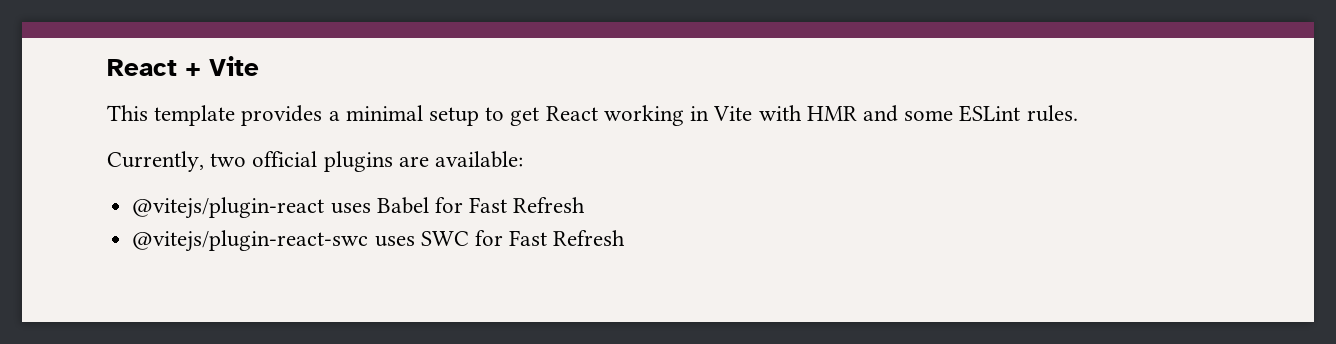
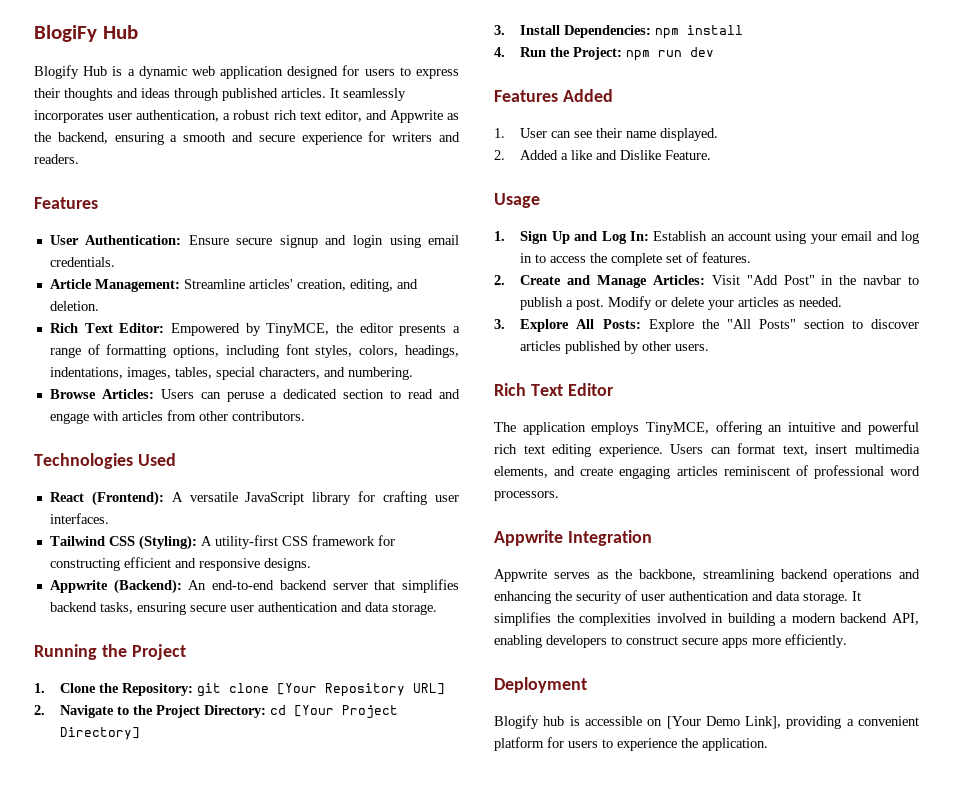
- React + Vite
- This template provides a minimal setup to get React working in Vite with HMR and some ESLint rules.
- Currently, two official plugins are available:
- @vitejs/plugin-react uses Babel for Fast Refresh
- @vitejs/plugin-react-swc uses SWC for Fast Refresh
+ BlogiFy Hub
+ Blogify Hub is a dynamic web application designed for users to express their thoughts and ideas through published articles. It seamlessly incorporates user authentication, a robust rich text editor, and Appwrite as the backend, ensuring a smooth and secure experience for writers and readers.
+ Features
+ User Authentication: Ensure secure signup and login using email credentials.
+ Article Management: Streamline articles' creation, editing, and deletion.
+ Rich Text Editor: Empowered by TinyMCE, the editor presents a range of formatting options, including font styles, colors, headings, indentations, images, tables, special characters, and numbering.
+ Browse Articles: Users can peruse a dedicated section to read and engage with articles from other contributors.
+ Technologies Used
+ React (Frontend): A versatile JavaScript library for crafting user interfaces.
+ Tailwind CSS (Styling): A utility-first CSS framework for constructing efficient and responsive designs.
+ Appwrite (Backend): An end-to-end backend server that simplifies backend tasks, ensuring secure user authentication and data storage.
+ Running the Project
+ 1. Clone the Repository: git clone [Your Repository URL]
+ 2. Navigate to the Project Directory: cd [Your Project Directory]
+ 3. Install Dependencies: npm install
+ 4. Run the Project: npm run dev
+ Features Added
+ 1. User can see their name displayed.
+ 2. Added a like and Dislike Feature.
+ Usage
+ 1. Sign Up and Log In: Establish an account using your email and log in to access the complete set of features.
+ 2. Create and Manage Articles: Visit "Add Post" in the navbar to publish a post. Modify or delete your articles as needed.
+ 3. Explore All Posts: Explore the "All Posts" section to discover articles published by other users.
+ Rich Text Editor
+ The application employs TinyMCE, offering an intuitive and powerful rich text editing experience. Users can format text, insert multimedia elements, and create engaging articles reminiscent of professional word processors.
+ Appwrite Integration
+ Appwrite serves as the backbone, streamlining backend operations and enhancing the security of user authentication and data storage. It simplifies the complexities involved in building a modern backend API, enabling developers to construct secure apps more efficiently.
+ Deployment
+ Blogify hub is accessible on [Your Demo Link], providing a convenient platform for users to experience the application.

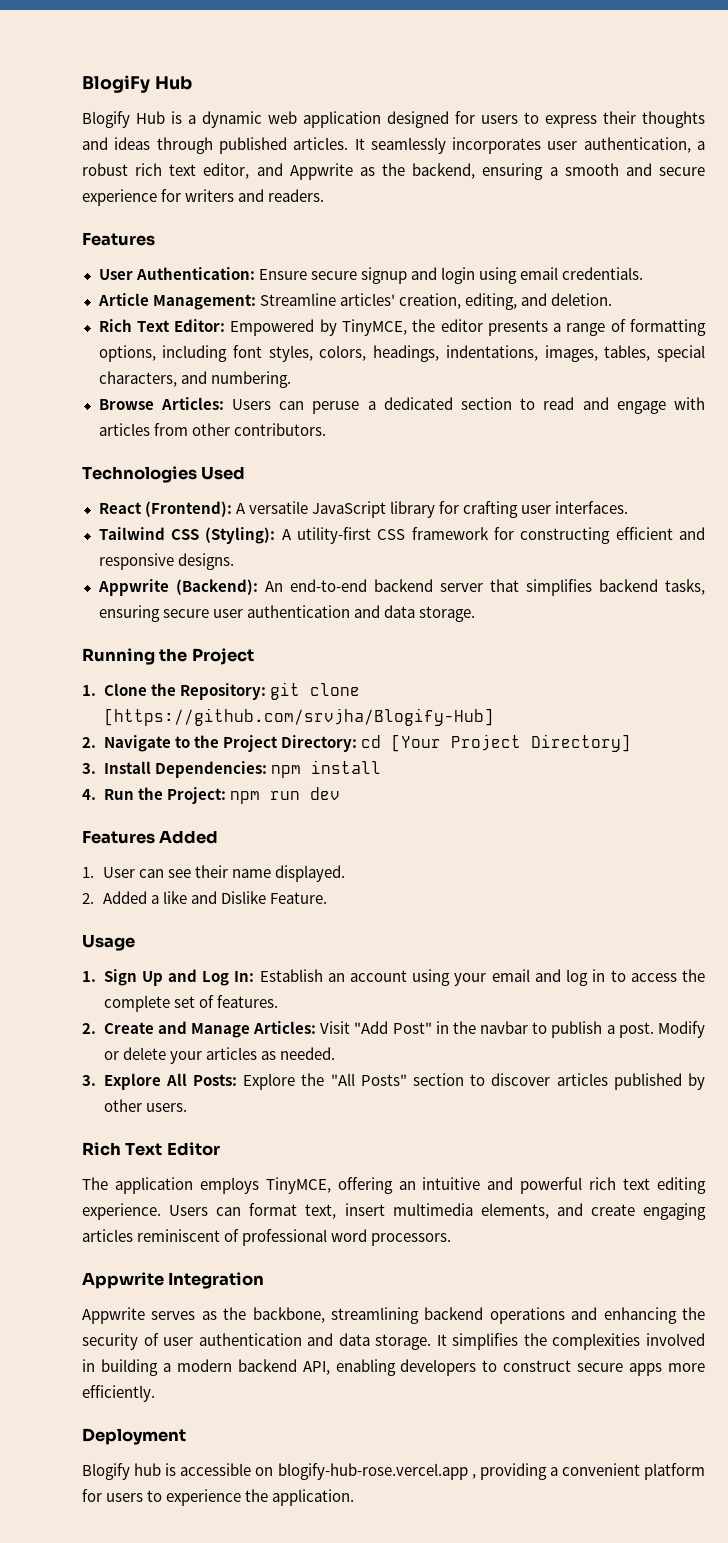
- 1. Clone the Repository: git clone [Your Repository URL]
+ 1. Clone the Repository: git clone [https://github.com/srvjha/Blogify-Hub]
- Blogify hub is accessible on [Your Demo Link], providing a convenient platform for users to experience the application.
+ Blogify hub is accessible on blogify-hub-rose.vercel.app , providing a convenient platform for users to experience the application.

